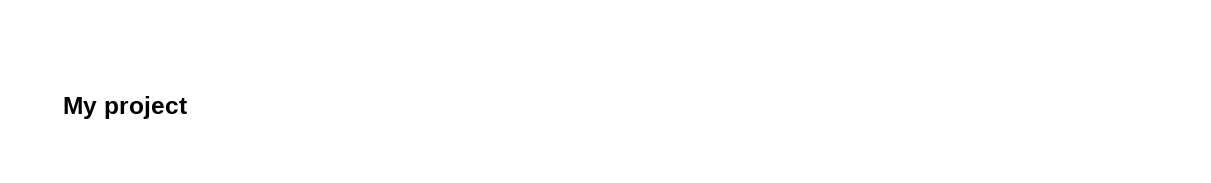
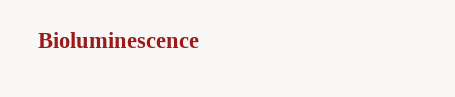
- My project
+ Bioluminescence

